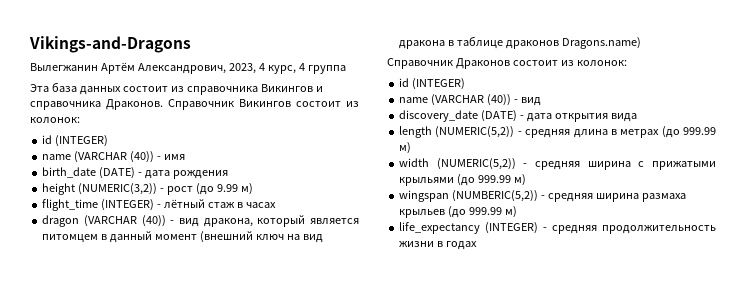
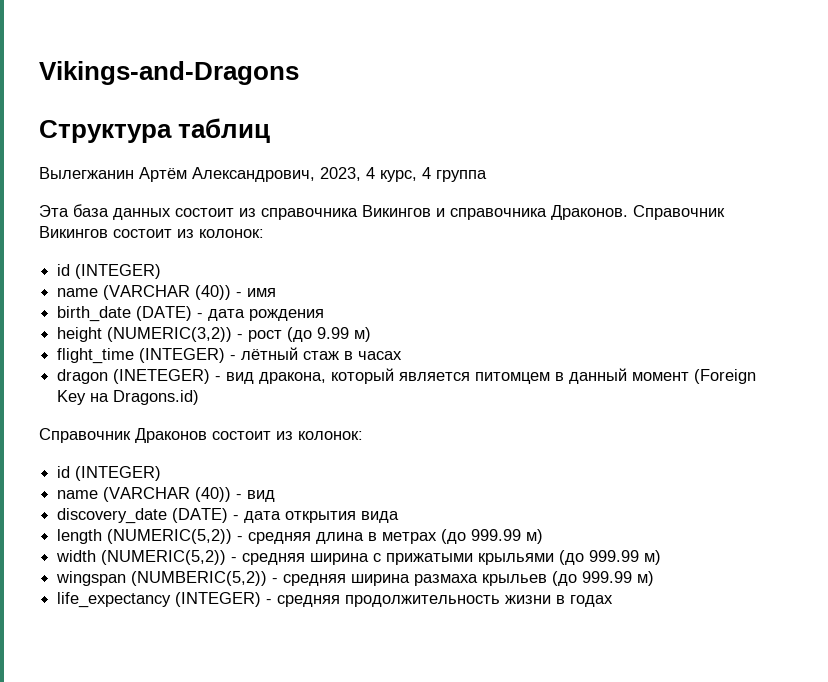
+ Структура таблиц
- dragon (VARCHAR (40)) - вид дракона, который является питомцем в данный момент (внешний ключ на вид дракона в таблице драконов Dragons.name)
+ dragon (INETEGER) - вид дракона, который является питомцем в данный момент (Foreign Key на Dragons.id)

